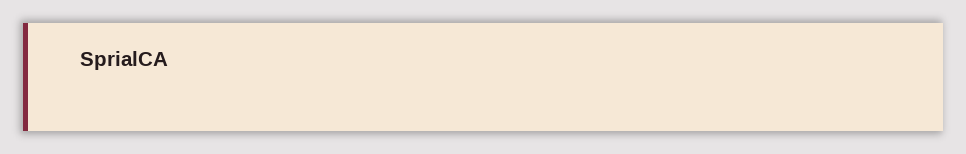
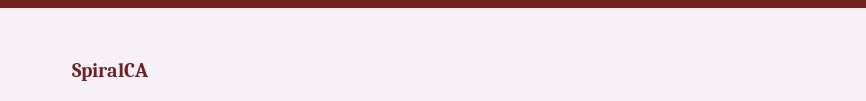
- SprialCA
+ SpiralCA

